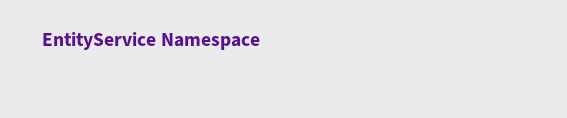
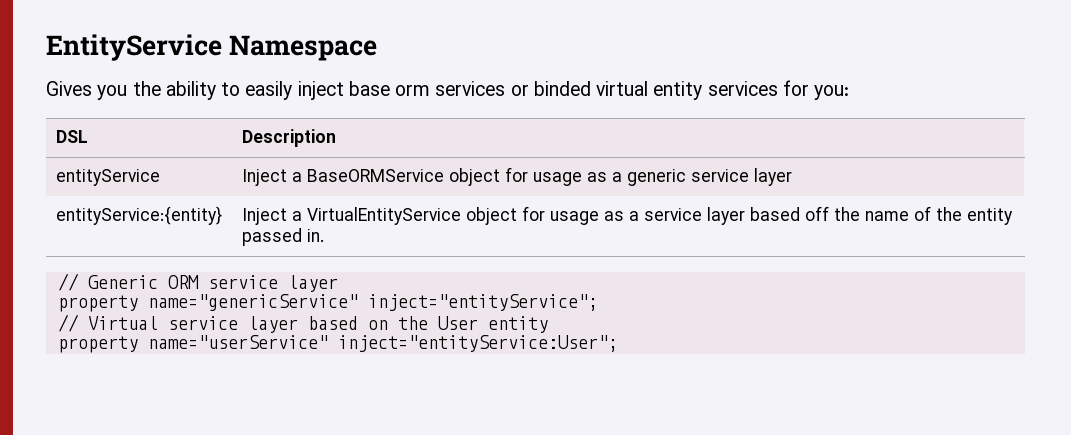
+ Gives you the ability to easily inject base orm services or binded virtual entity services for you:
+ DSL | Description
+ entityService | Inject a BaseORMService object for usage as a generic service layer
+ entityService:{entity} | Inject a VirtualEntityService object for usage as a service layer based off the name of the entity passed in.
+ // Generic ORM service layer
+ property name="genericService" inject="entityService";
+ // Virtual service layer based on the User entity
+ property name="userService" inject="entityService:User";

